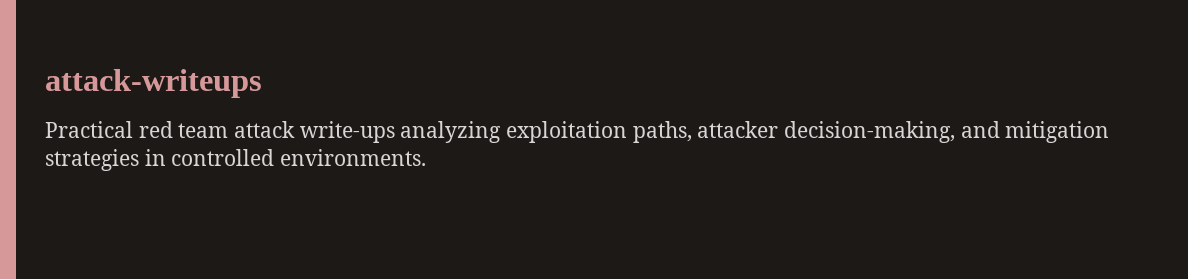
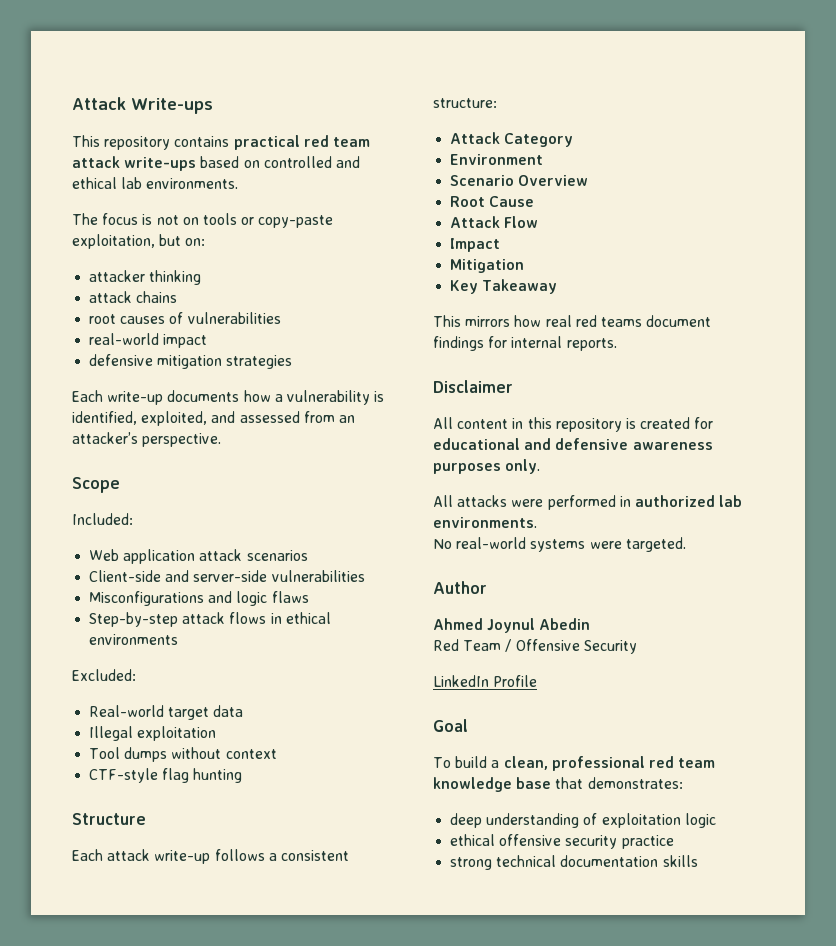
- attack-writeups
- Practical red team attack write-ups analyzing exploitation paths, attacker decision-making, and mitigation strategies in controlled environments.
+ Attack Write-ups
+ This repository contains practical red team attack write-ups based on controlled and ethical lab environments.
+ The focus is not on tools or copy-paste exploitation, but on:
+ attacker thinking
+ attack chains
+ root causes of vulnerabilities
+ real-world impact
+ defensive mitigation strategies
+ Each write-up documents how a vulnerability is identified, exploited, and assessed from an attacker’s perspective.
+ Scope
+ Included:
+ Web application attack scenarios
+ Client-side and server-side vulnerabilities
+ Misconfigurations and logic flaws
+ Step-by-step attack flows in ethical environments
+ Excluded:
+ Real-world target data
+ Illegal exploitation
+ Tool dumps without context
+ CTF-style flag hunting
+ Structure
+ Each attack write-up follows a consistent structure:
+ Attack Category
+ Environment
+ Scenario Overview
+ Root Cause
+ Attack Flow
+ Impact
+ Mitigation
+ Key Takeaway
+ This mirrors how real red teams document findings for internal reports.
+ Disclaimer
+ All content in this repository is created for educational and defensive awareness purposes only.
+ All attacks were performed in authorized lab environments.
+ No real-world systems were targeted.
+ Author
+ Ahmed Joynul Abedin
+ Red Team / Offensive Security
+ LinkedIn Profile
+ Goal
+ To build a clean, professional red team knowledge base that demonstrates:
+ deep understanding of exploitation logic
+ ethical offensive security practice
+ strong technical documentation skills

